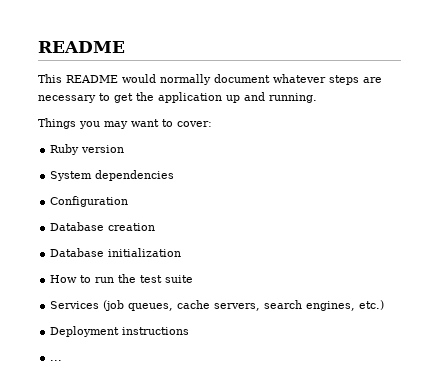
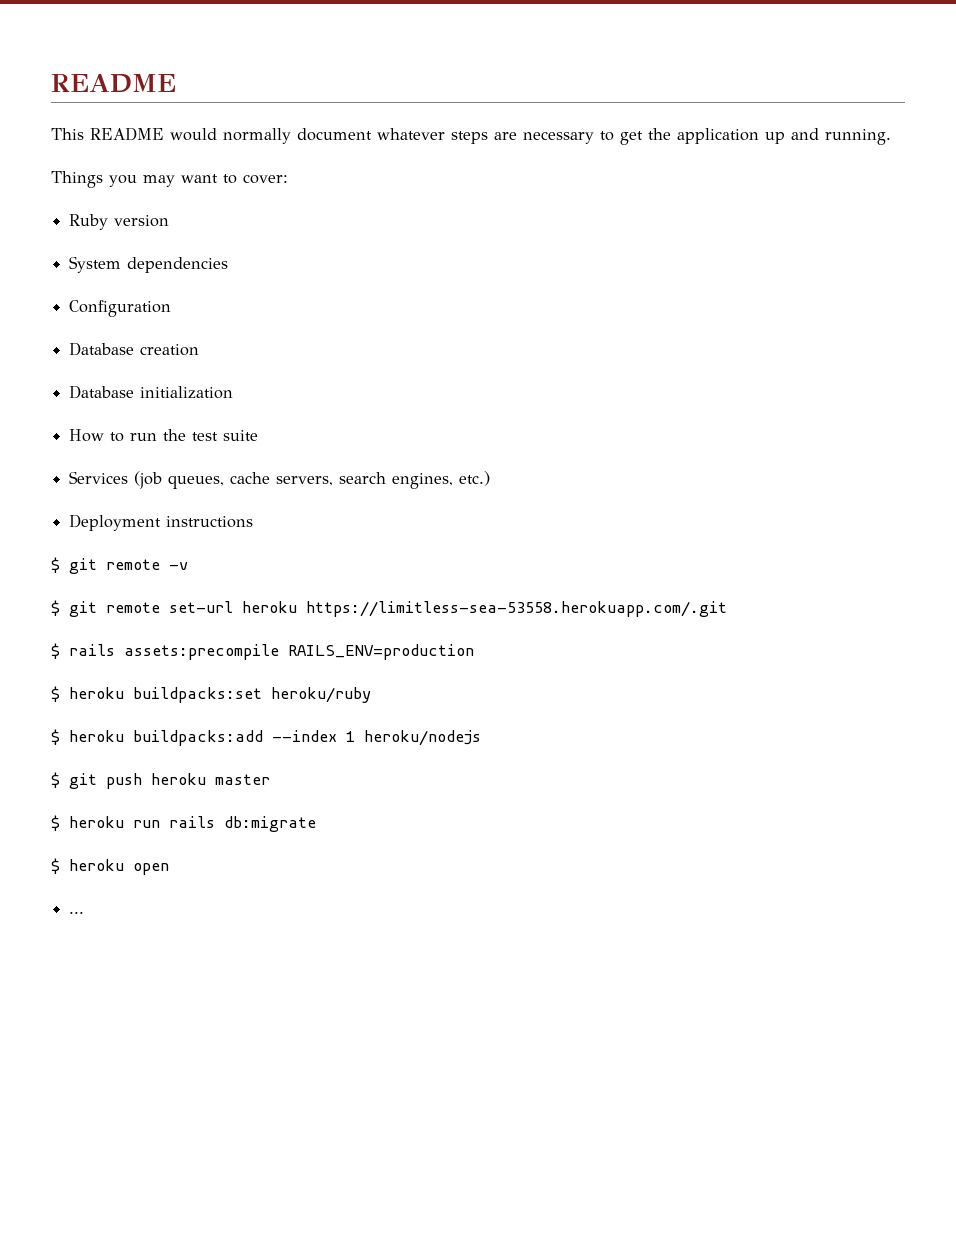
+ $ git remote -v
+ $ git remote set-url heroku https://limitless-sea-53558.herokuapp.com/.git
+ $ rails assets:precompile RAILS_ENV=production
+ $ heroku buildpacks:set heroku/ruby
+ $ heroku buildpacks:add --index 1 heroku/nodejs
+ $ git push heroku master
+ $ heroku run rails db:migrate
+ $ heroku open

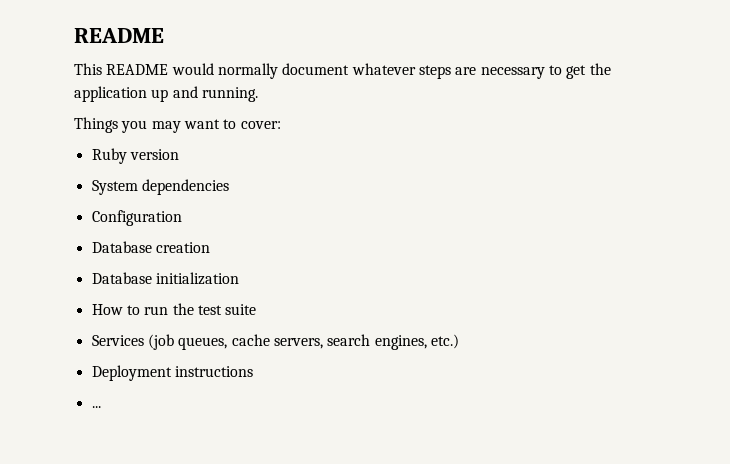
- $ git remote -v
- $ git remote set-url heroku https://limitless-sea-53558.herokuapp.com/.git
- $ rails assets:precompile RAILS_ENV=production
- $ heroku buildpacks:set heroku/ruby
- $ heroku buildpacks:add --index 1 heroku/nodejs
- $ git push heroku master
- $ heroku run rails db:migrate
- $ heroku open

